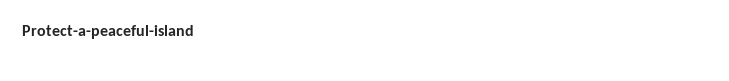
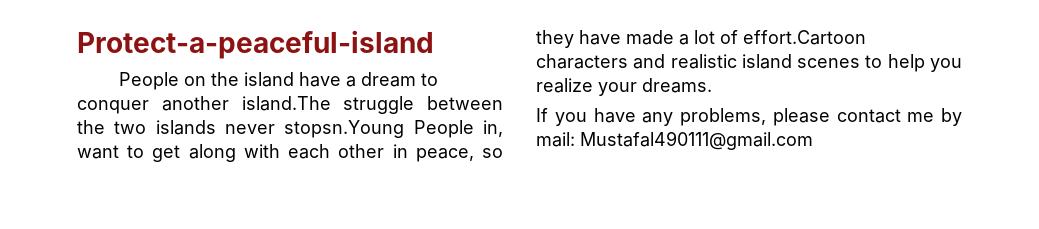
+ People on the island have a dream to conquer another island.The struggle between the two islands never stopsn.Young People in, want to get along with each other in peace, so they have made a lot of effort.Cartoon characters and realistic island scenes to help you realize your dreams.
+ If you have any problems, please contact me by mail: Mustafal490111@gmail.com

